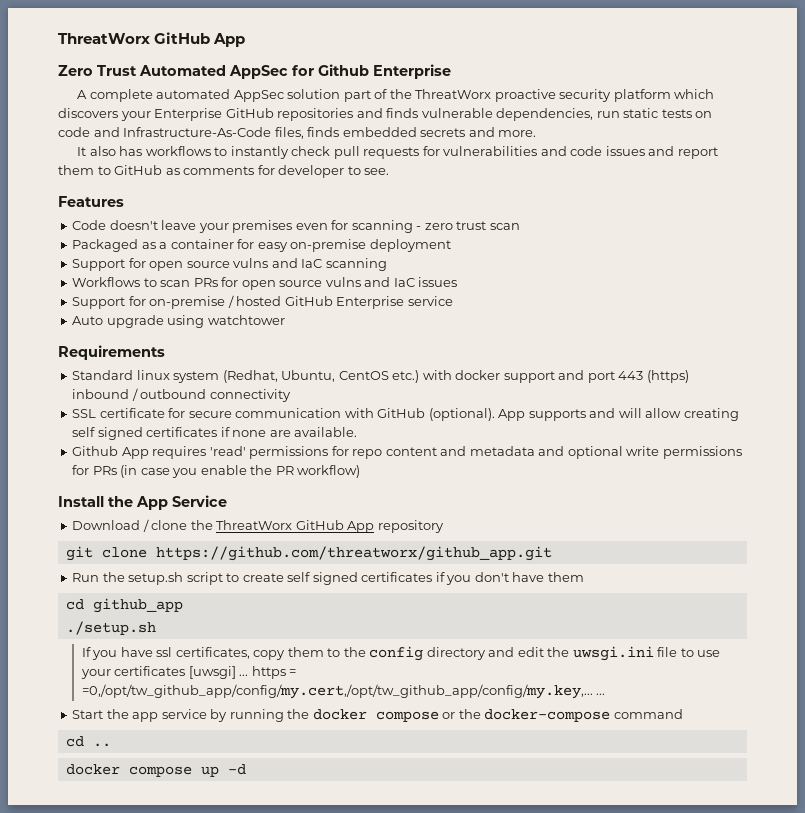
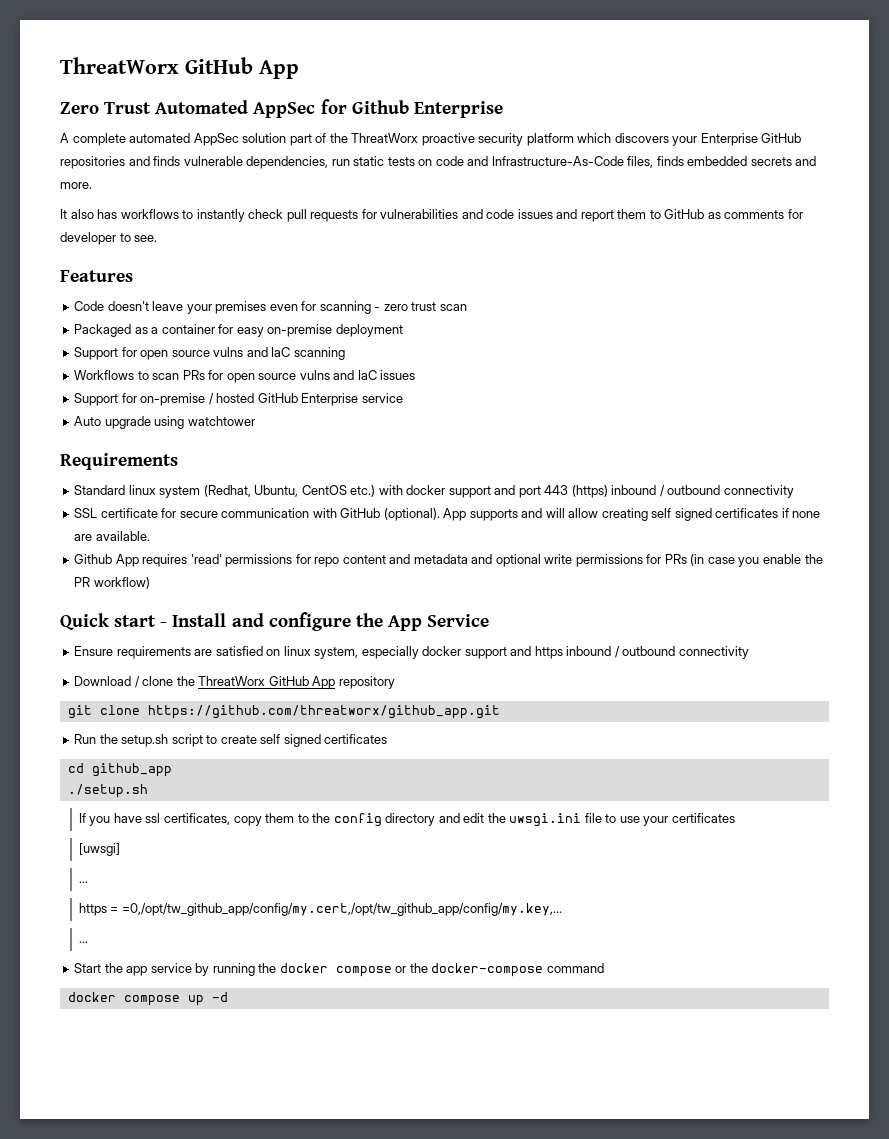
- Install the App Service
+ Quick start - Install and configure the App Service
+ Ensure requirements are satisfied on linux system, especially docker support and https inbound / outbound connectivity
- Run the setup.sh script to create self signed certificates if you don't have them
+ Run the setup.sh script to create self signed certificates
- If you have ssl certificates, copy them to the config directory and edit the uwsgi.ini file to use your certificates [uwsgi] ... https = =0,/opt/tw_github_app/config/my.cert,/opt/tw_github_app/config/my.key,... ...
+ If you have ssl certificates, copy them to the config directory and edit the uwsgi.ini file to use your certificates
+ [uwsgi]
+ ...
+ https = =0,/opt/tw_github_app/config/my.cert,/opt/tw_github_app/config/my.key,...
+ ...
- cd ..

